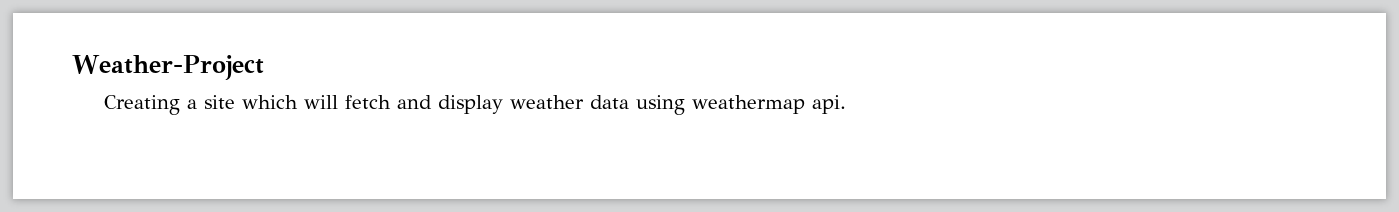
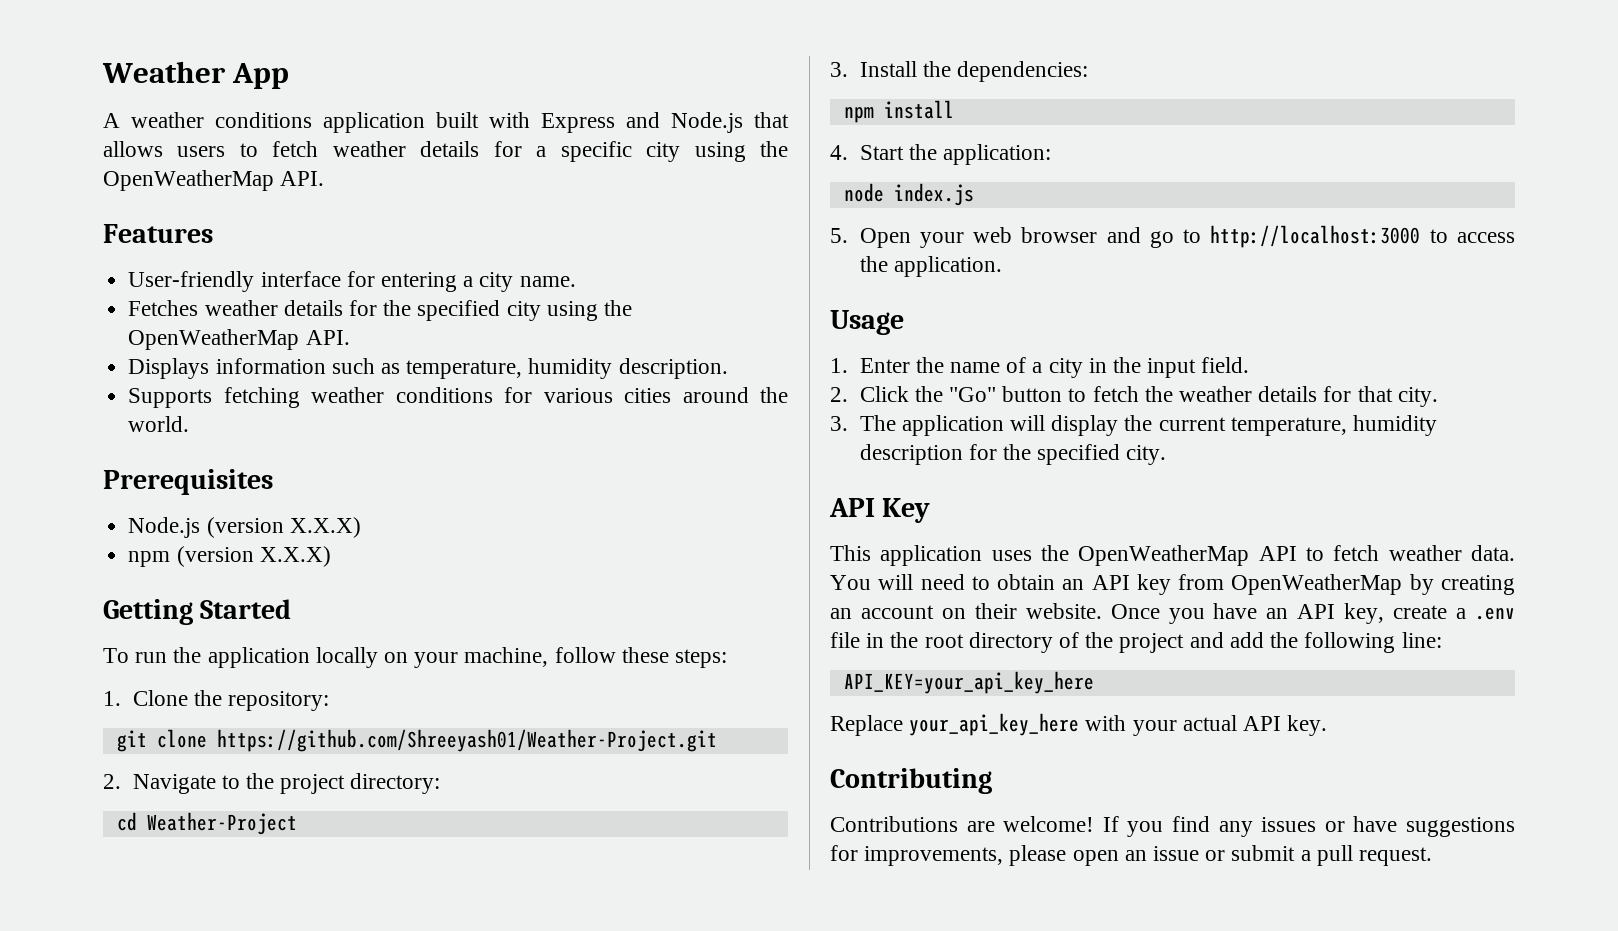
- Weather-Project
- Creating a site which will fetch and display weather data using weathermap api.
+ Weather App
+ A weather conditions application built with Express and Node.js that allows users to fetch weather details for a specific city using the OpenWeatherMap API.
+ Features
+ User-friendly interface for entering a city name.
+ Fetches weather details for the specified city using the OpenWeatherMap API.
+ Displays information such as temperature, humidity description.
+ Supports fetching weather conditions for various cities around the world.
+ Prerequisites
+ Node.js (version X.X.X)
+ npm (version X.X.X)
+ Getting Started
+ To run the application locally on your machine, follow these steps:
+ 1. Clone the repository:
+ git clone https://github.com/Shreeyash01/Weather-Project.git
+ 2. Navigate to the project directory:
+ cd Weather-Project
+ 3. Install the dependencies:
+ npm install
+ 4. Start the application:
+ node index.js
+ 5. Open your web browser and go to http://localhost:3000 to access the application.
+ Usage
+ 1. Enter the name of a city in the input field.
+ 2. Click the "Go" button to fetch the weather details for that city.
+ 3. The application will display the current temperature, humidity description for the specified city.
+ API Key
+ This application uses the OpenWeatherMap API to fetch weather data. You will need to obtain an API key from OpenWeatherMap by creating an account on their website. Once you have an API key, create a .env file in the root directory of the project and add the following line:
+ API_KEY=your_api_key_here
+ Replace your_api_key_here with your actual API key.
+ Contributing
+ Contributions are welcome! If you find any issues or have suggestions for improvements, please open an issue or submit a pull request.

